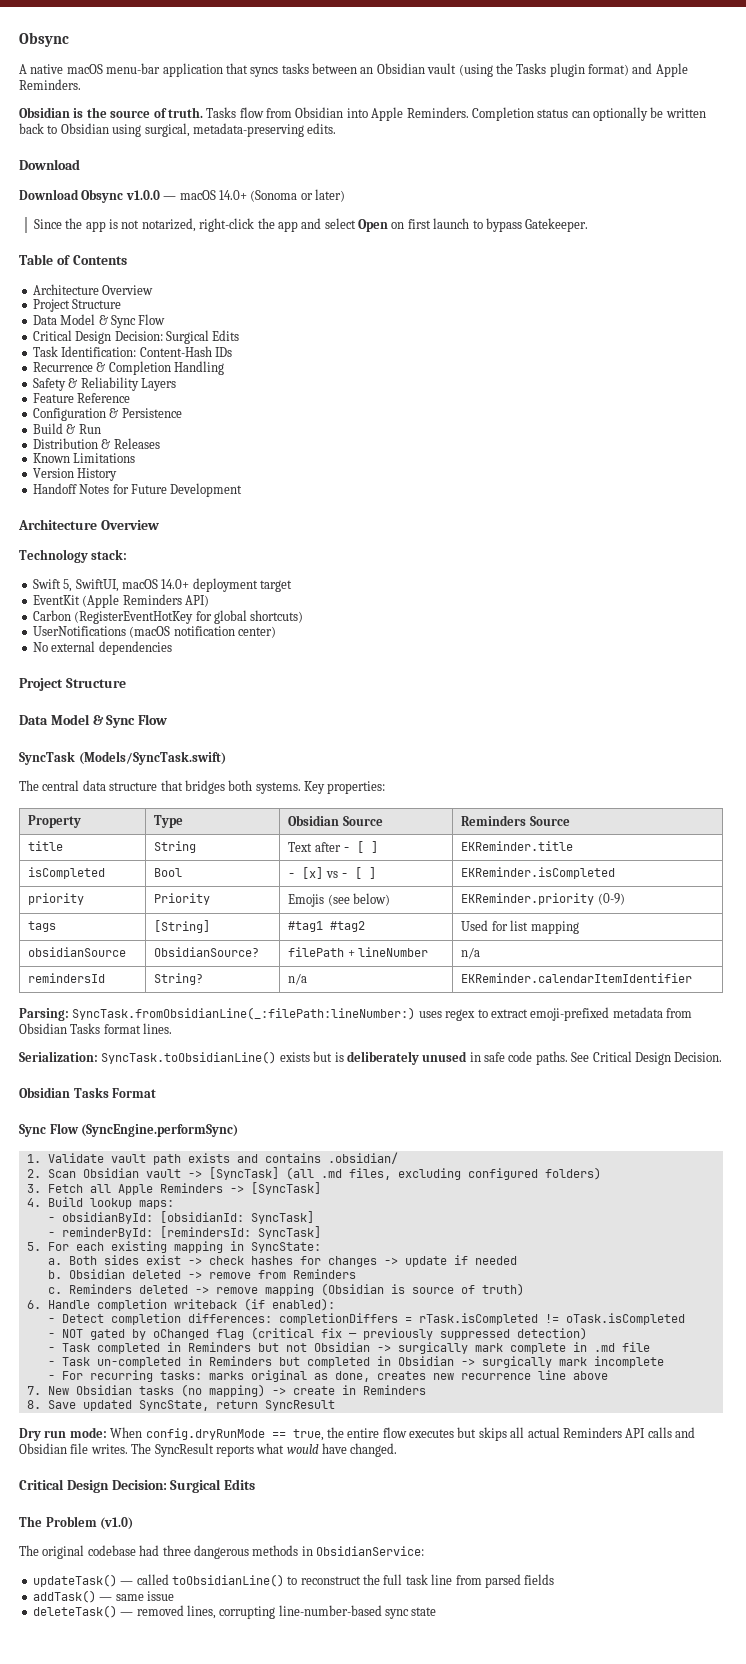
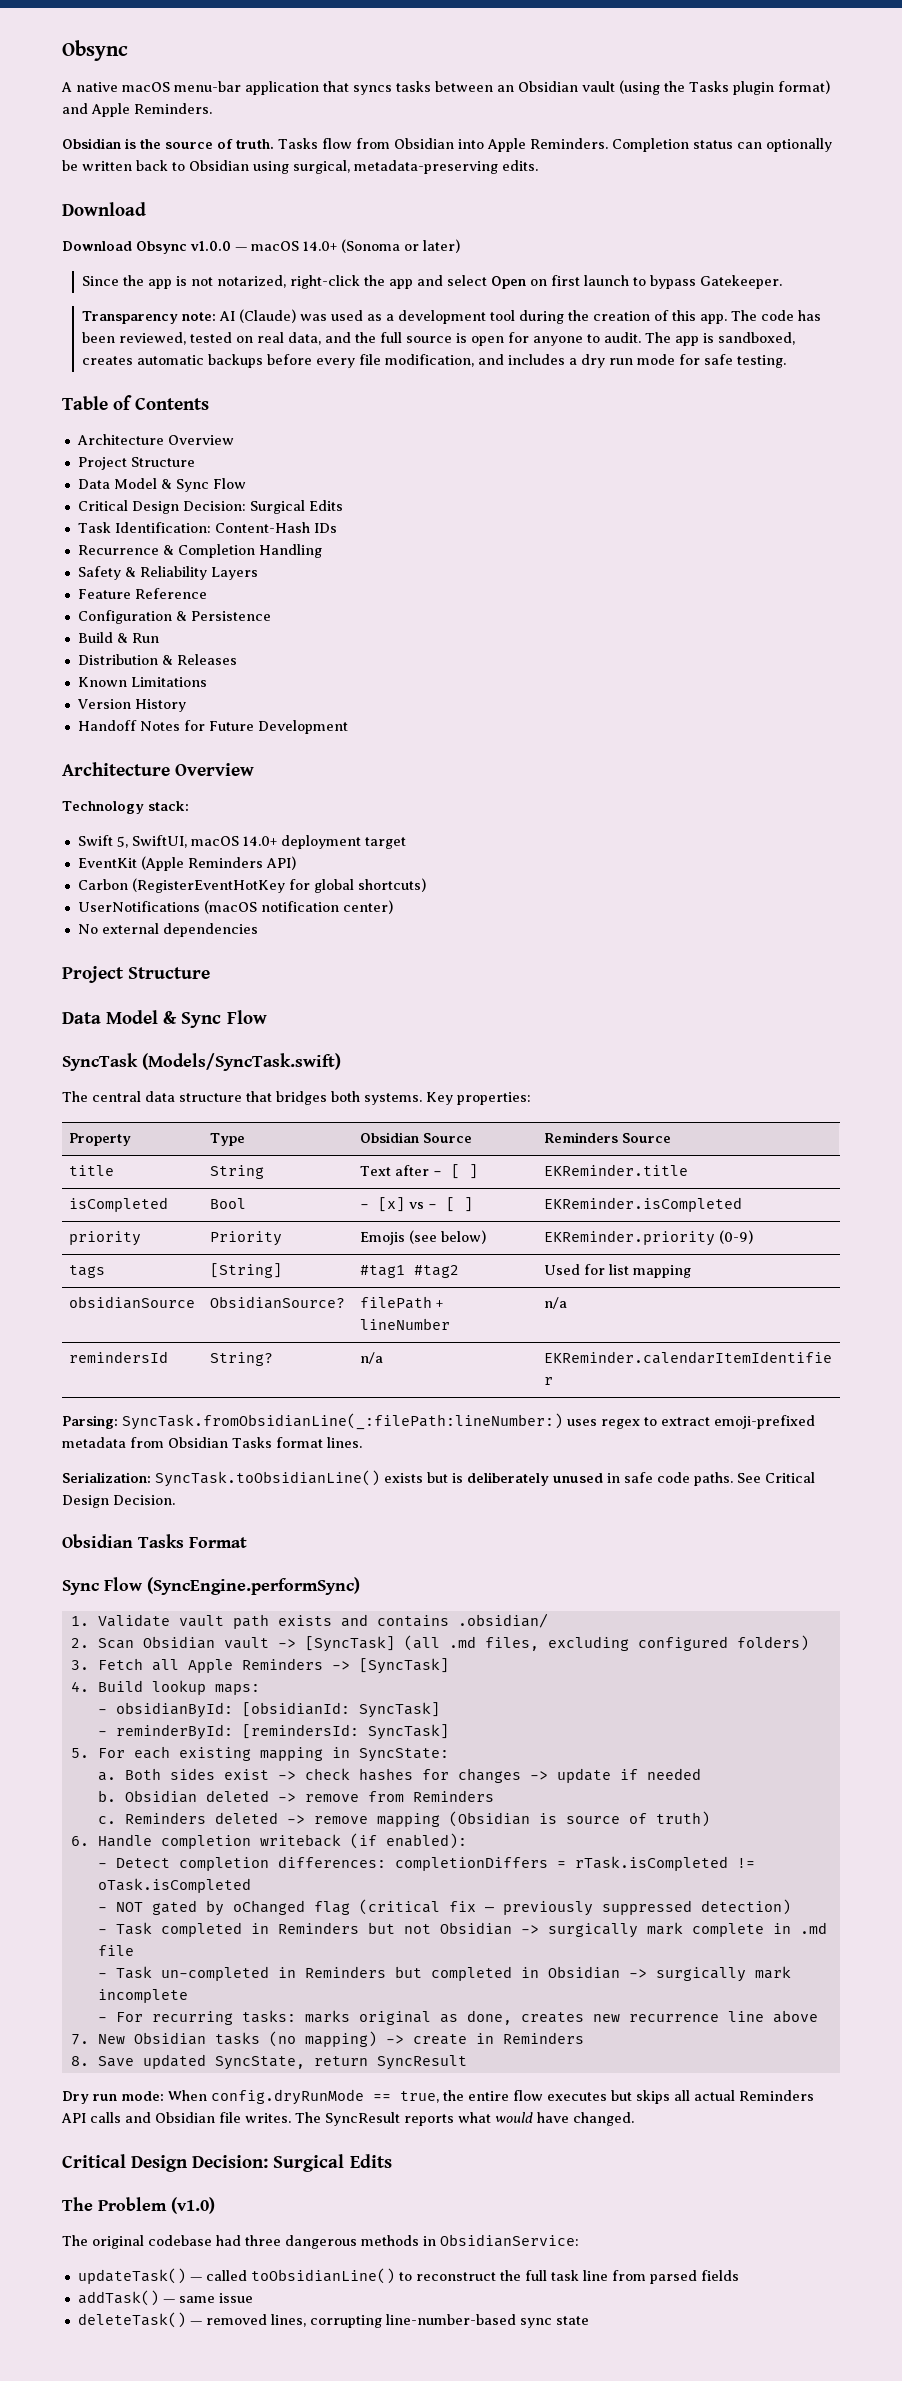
+ Transparency note: AI (Claude) was used as a development tool during the creation of this app. The code has been reviewed, tested on real data, and the full source is open for anyone to audit. The app is sandboxed, creates automatic backups before every file modification, and includes a dry run mode for safe testing.

